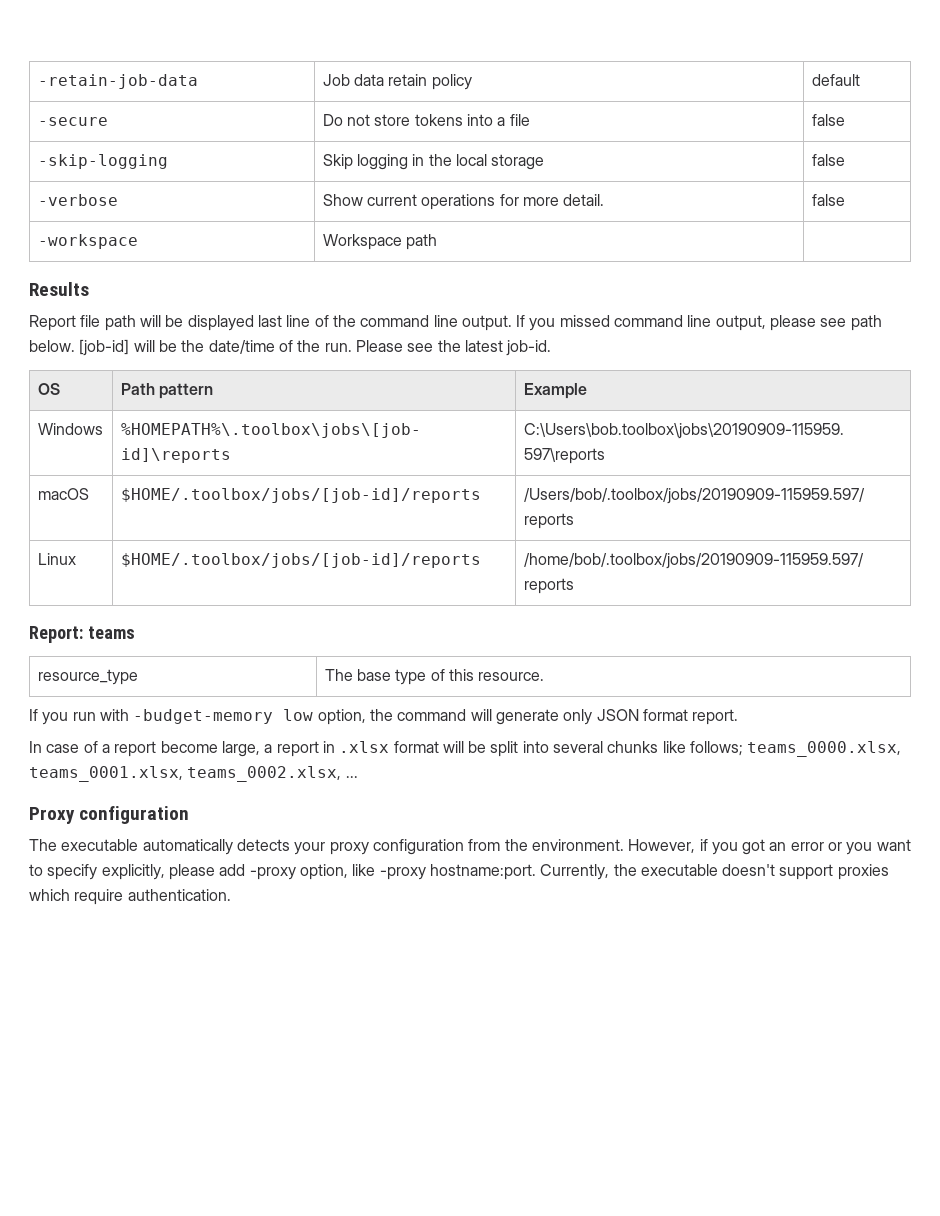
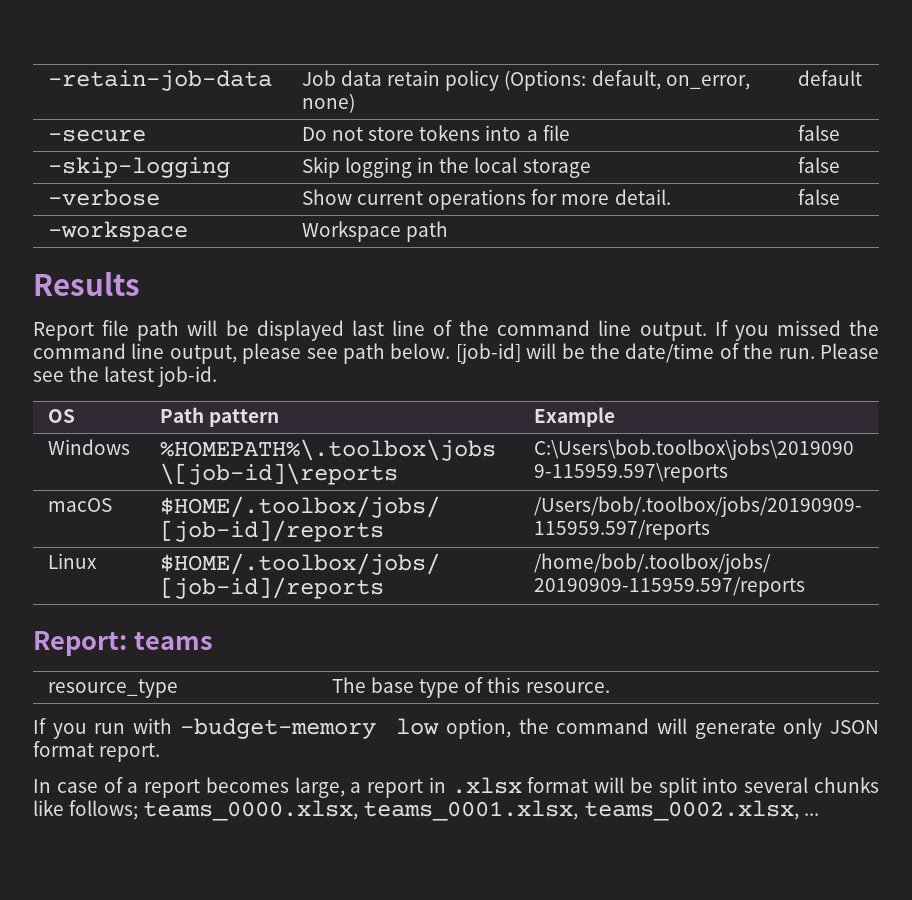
- -retain-job-data | Job data retain policy | default
+ -retain-job-data | Job data retain policy (Options: default, on_error, none) | default
- If you missed command line output, please see path below.
+ If you missed the command line output, please see path below.
- In case of a report become large, a report in .xlsx format will be split into several chunks like follows; teams_0000.xlsx, teams_0001.xlsx, teams_0002.xlsx, ...
+ In case of a report becomes large, a report in .xlsx format will be split into several chunks like follows; teams_0000.xlsx, teams_0001.xlsx, teams_0002.xlsx, ...
- Proxy configuration
- The executable automatically detects your proxy configuration from the environment. However, if you got an error or you want to specify explicitly, please add -proxy option, like -proxy hostname:port. Currently, the executable doesn't support proxies which require authentication.

